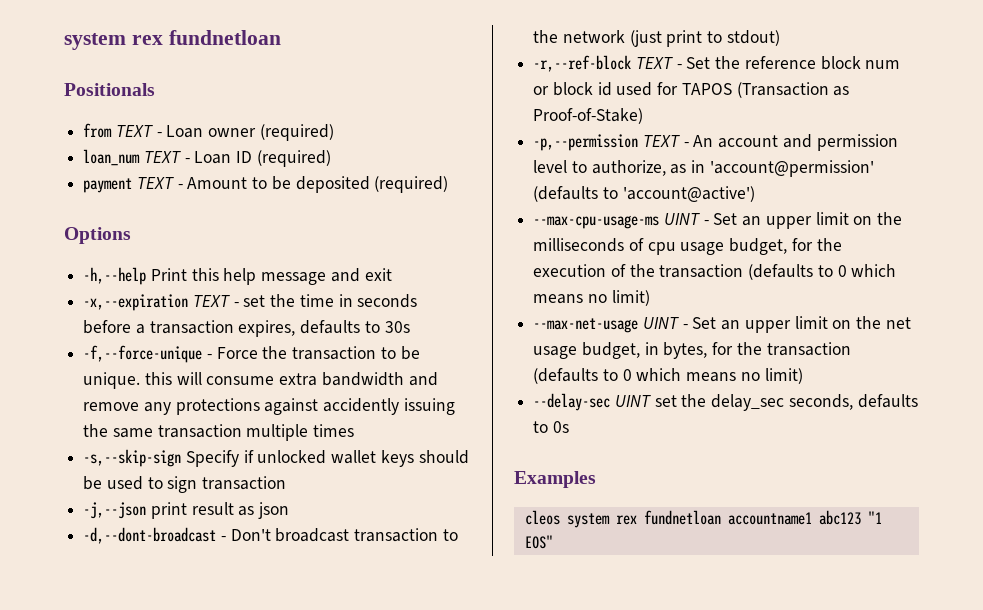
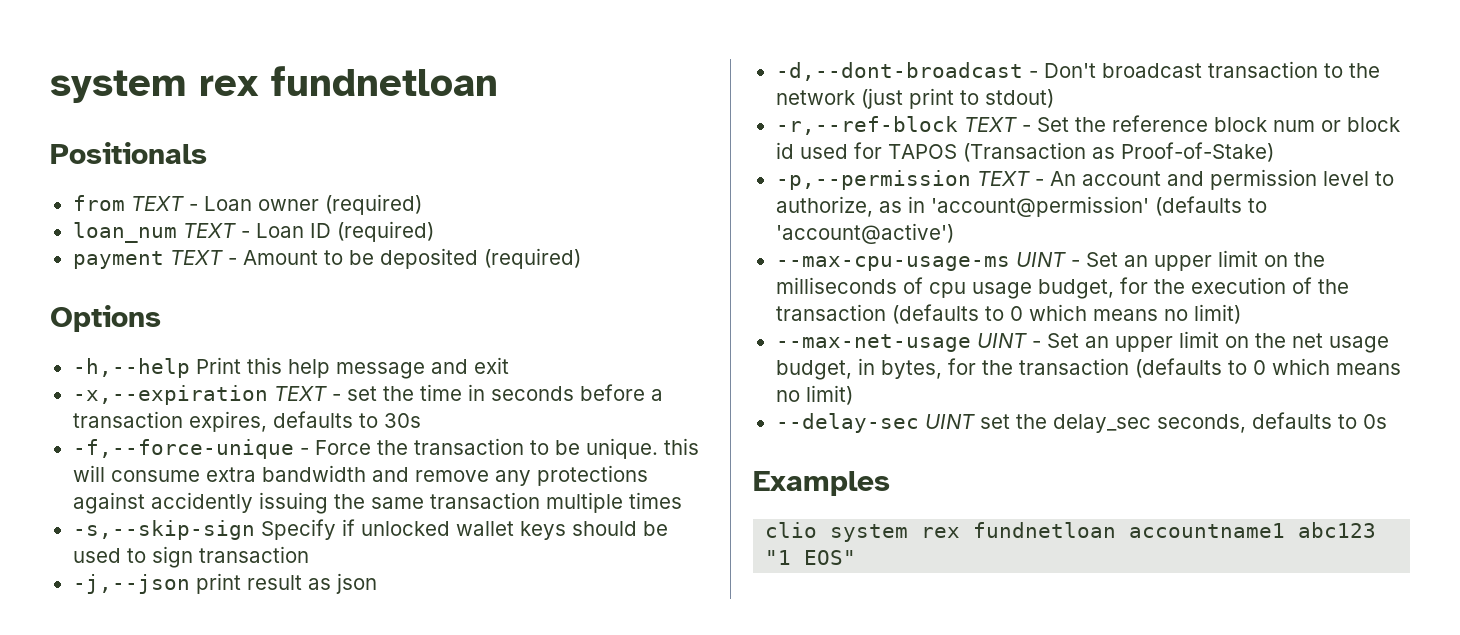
- cleos system rex fundnetloan accountname1 abc123 "1 EOS"
+ clio system rex fundnetloan accountname1 abc123 "1 EOS"

